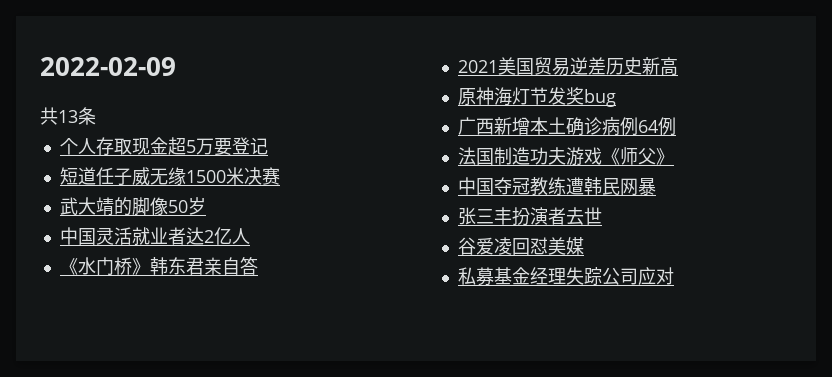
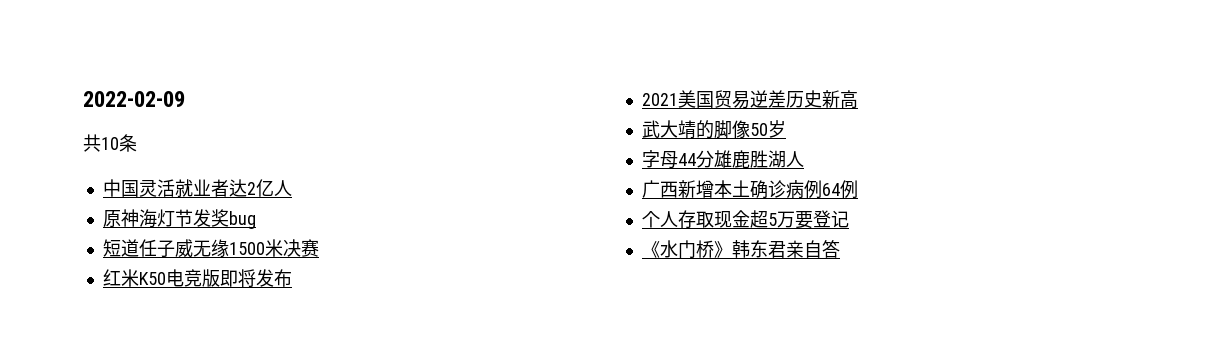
- 共13条
+ 共10条
+ 中国灵活就业者达2亿人
+ 原神海灯节发奖bug
+ 短道任子威无缘1500米决赛
+ 红米K50电竞版即将发布
+ 2021美国贸易逆差历史新高
+ 武大靖的脚像50岁
+ 字母44分雄鹿胜湖人
+ 广西新增本土确诊病例64例
- 短道任子威无缘1500米决赛
- 武大靖的脚像50岁
- 中国灵活就业者达2亿人
- 2021美国贸易逆差历史新高
- 原神海灯节发奖bug
- 广西新增本土确诊病例64例
- 法国制造功夫游戏《师父》
- 中国夺冠教练遭韩民网暴
- 张三丰扮演者去世
- 谷爱凌回怼美媒
- 私募基金经理失踪公司应对

